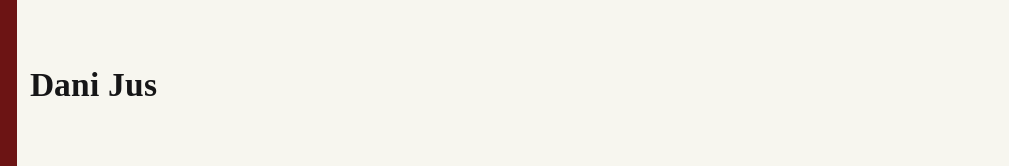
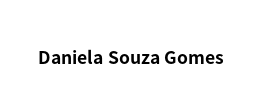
- Dani Jus
+ Daniela Souza Gomes

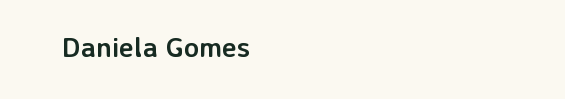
- Daniela Souza Gomes
+ Daniela Gomes

